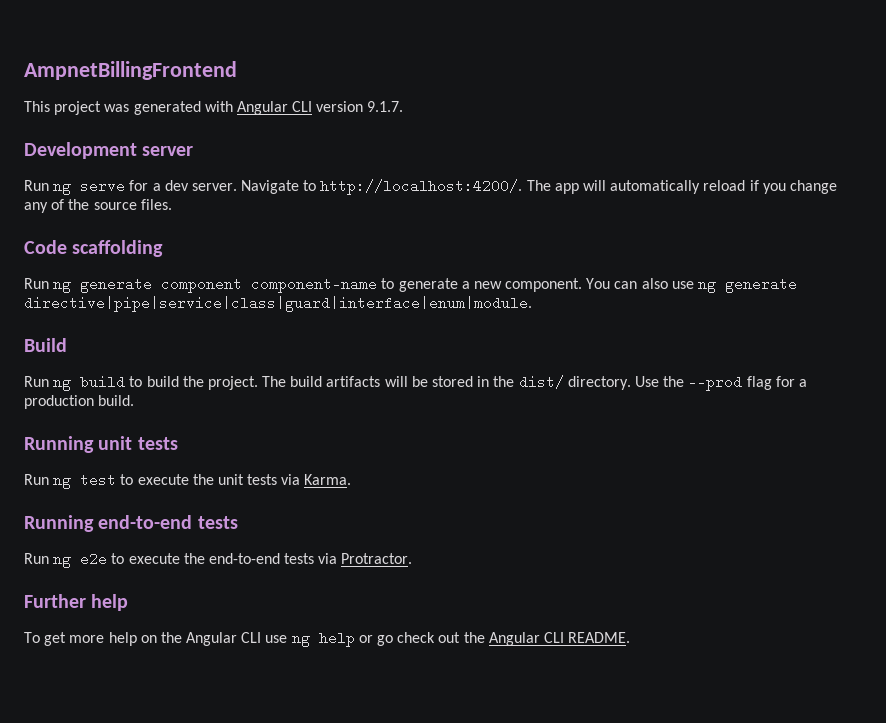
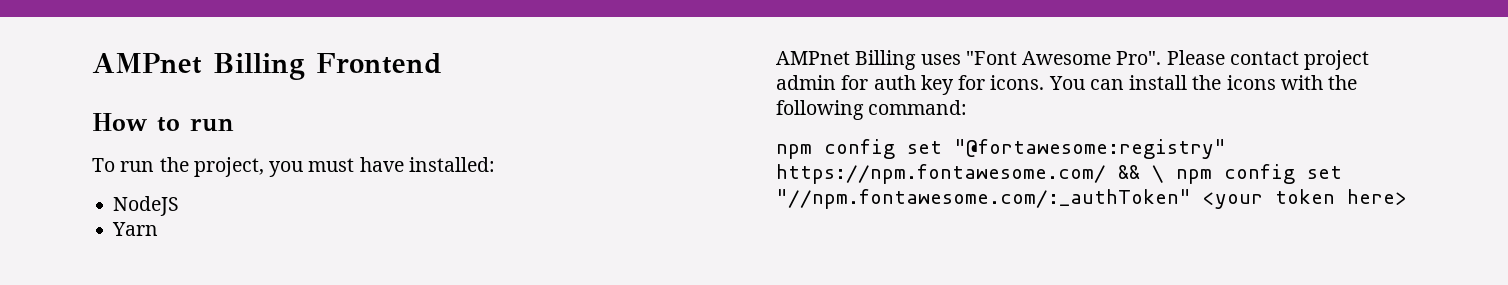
- AmpnetBillingFrontend
- This project was generated with Angular CLI version 9.1.7.
- Development server
- Run ng serve for a dev server. Navigate to http://localhost:4200/. The app will automatically reload if you change any of the source files.
- Code scaffolding
- Run ng generate component component-name to generate a new component. You can also use ng generate directive|pipe|service|class|guard|interface|enum|module.
- Build
- Run ng build to build the project. The build artifacts will be stored in the dist/ directory. Use the --prod flag for a production build.
- Running unit tests
- Run ng test to execute the unit tests via Karma.
- Running end-to-end tests
- Run ng e2e to execute the end-to-end tests via Protractor.
- Further help
- To get more help on the Angular CLI use ng help or go check out the Angular CLI README.
+ AMPnet Billing Frontend
+ How to run
+ To run the project, you must have installed:
+ NodeJS
+ Yarn
+ AMPnet Billing uses "Font Awesome Pro". Please contact project admin for auth key for icons. You can install the icons with the following command:
+ npm config set "@fortawesome:registry" https://npm.fontawesome.com/ && \ npm config set "//npm.fontawesome.com/:_authToken" <your token here>

